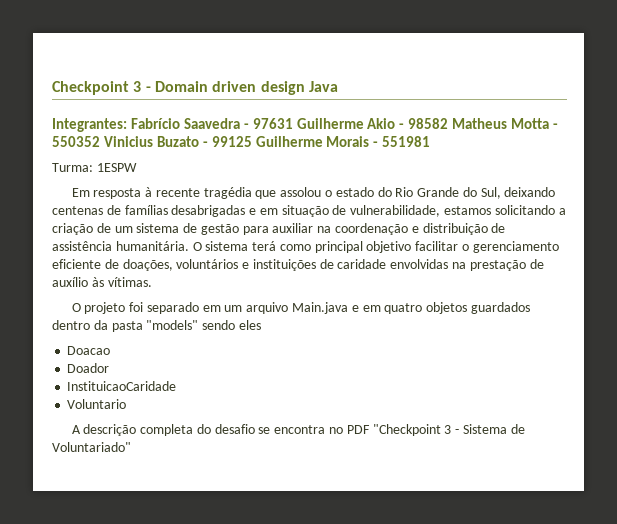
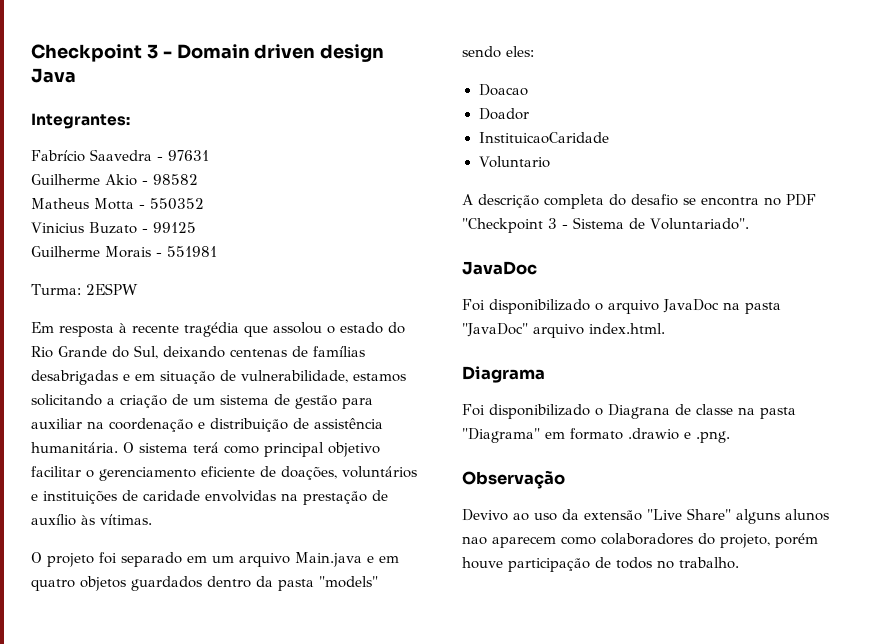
- Integrantes: Fabrício Saavedra - 97631 Guilherme Akio - 98582 Matheus Motta - 550352 Vinicius Buzato - 99125 Guilherme Morais - 551981
+ Integrantes:
+ Fabrício Saavedra - 97631
+ Guilherme Akio - 98582
+ Matheus Motta - 550352
+ Vinicius Buzato - 99125
+ Guilherme Morais - 551981
- Turma: 1ESPW
+ Turma: 2ESPW
- O projeto foi separado em um arquivo Main.java e em quatro objetos guardados dentro da pasta "models" sendo eles
+ O projeto foi separado em um arquivo Main.java e em quatro objetos guardados dentro da pasta "models" sendo eles:
- A descrição completa do desafio se encontra no PDF "Checkpoint 3 - Sistema de Voluntariado"
+ A descrição completa do desafio se encontra no PDF "Checkpoint 3 - Sistema de Voluntariado".
+ JavaDoc
+ Foi disponibilizado o arquivo JavaDoc na pasta "JavaDoc" arquivo index.html.
+ Diagrama
+ Foi disponibilizado o Diagrana de classe na pasta "Diagrama" em formato .drawio e .png.
+ Observação
+ Devivo ao uso da extensão "Live Share" alguns alunos nao aparecem como colaboradores do projeto, porém houve participação de todos no trabalho.

